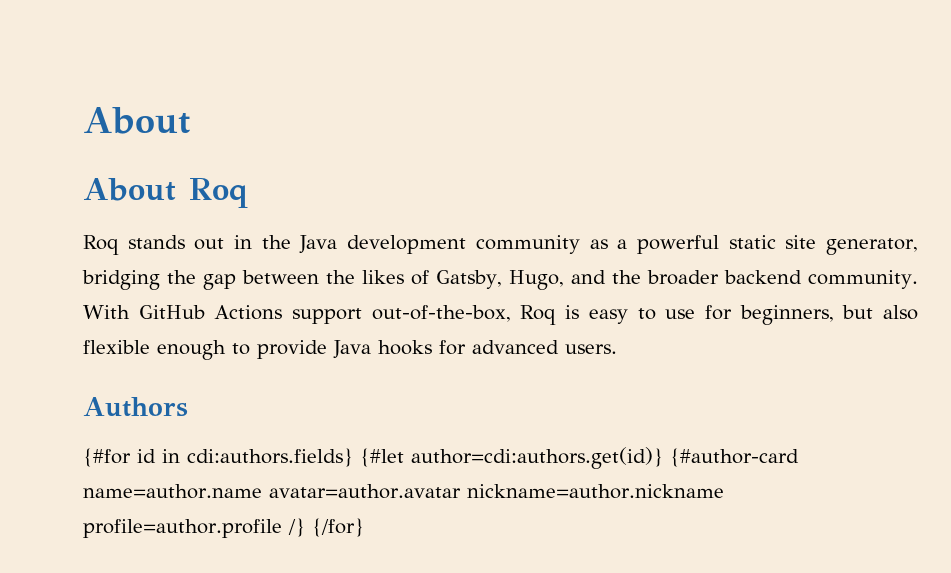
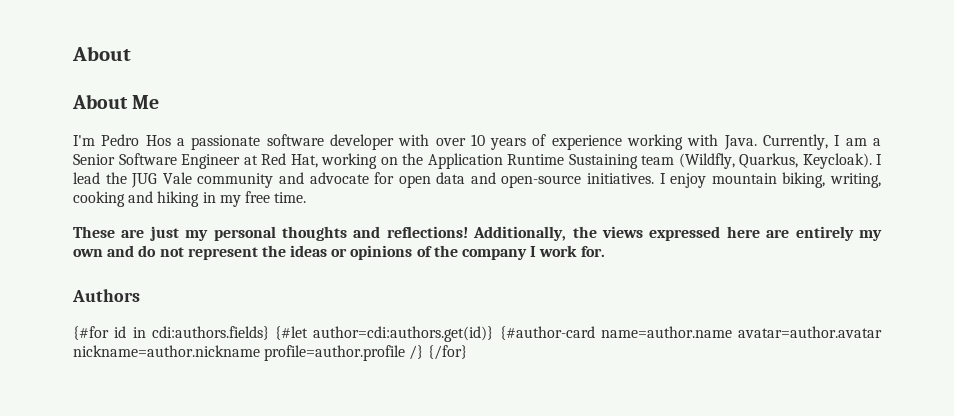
- About Roq
- Roq stands out in the Java development community as a powerful static site generator, bridging the gap between the likes of Gatsby, Hugo, and the broader backend community. With GitHub Actions support out-of-the-box, Roq is easy to use for beginners, but also flexible enough to provide Java hooks for advanced users.
+ About Me
+ I'm Pedro Hos a passionate software developer with over 10 years of experience working with Java. Currently, I am a Senior Software Engineer at Red Hat, working on the Application Runtime Sustaining team (Wildfly, Quarkus, Keycloak). I lead the JUG Vale community and advocate for open data and open-source initiatives. I enjoy mountain biking, writing, cooking and hiking in my free time.
+ These are just my personal thoughts and reflections! Additionally, the views expressed here are entirely my own and do not represent the ideas or opinions of the company I work for.

